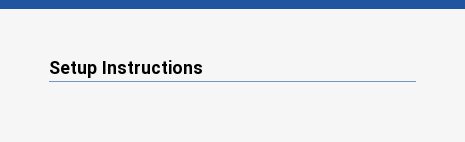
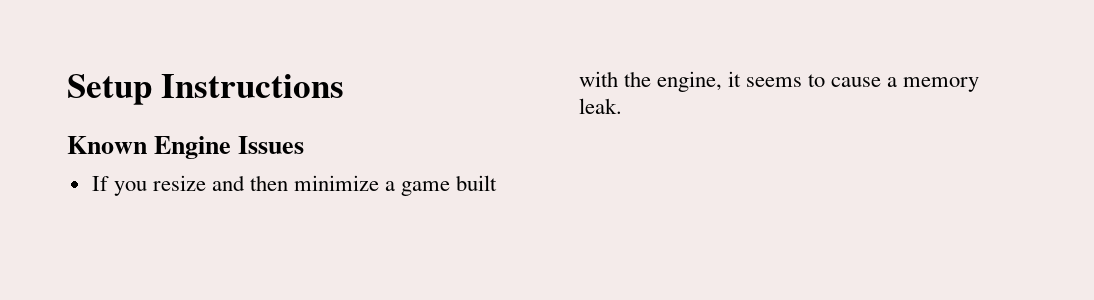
+ Known Engine Issues
+ If you resize and then minimize a game built with the engine, it seems to cause a memory leak.

